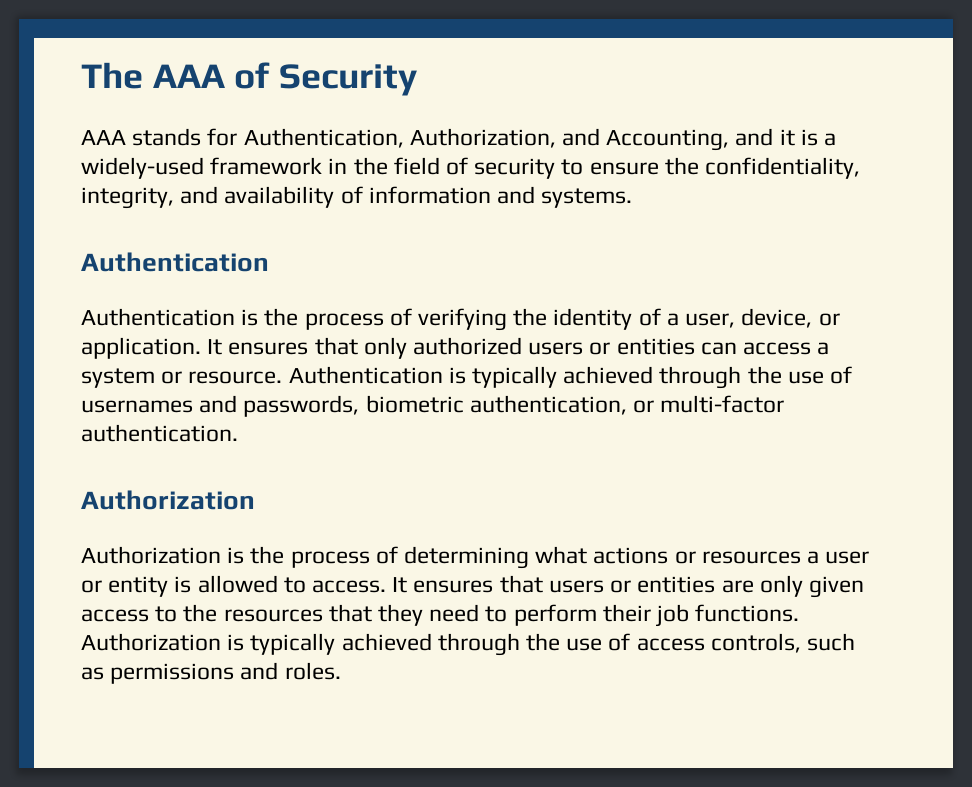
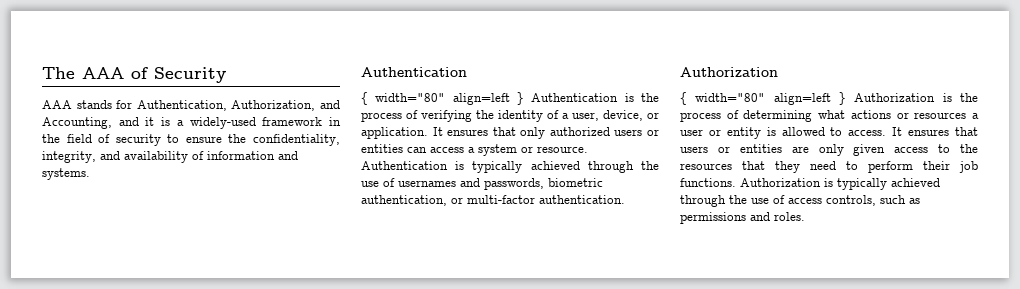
- Authentication is the process of verifying the identity of a user, device, or application.
+ { width="80" align=left } Authentication is the process of verifying the identity of a user, device, or application.
- Authorization is the process of determining what actions or resources a user or entity is allowed to access.
+ { width="80" align=left } Authorization is the process of determining what actions or resources a user or entity is allowed to access.

